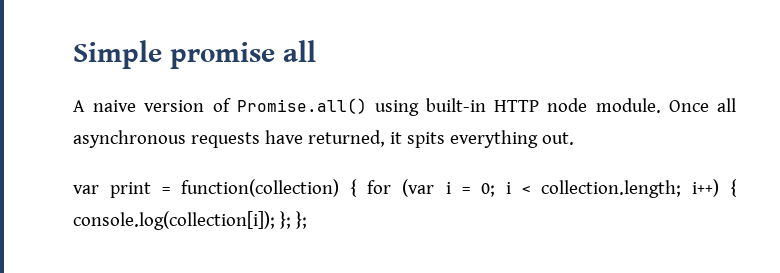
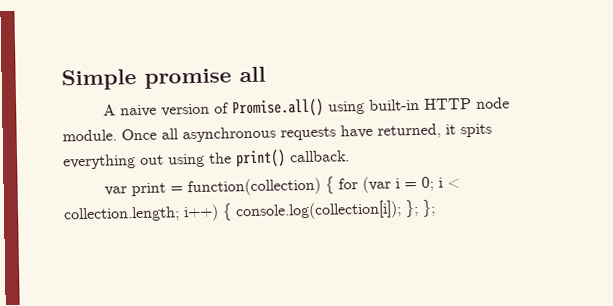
- Once all asynchronous requests have returned, it spits everything out.
+ Once all asynchronous requests have returned, it spits everything out using the print() callback.

